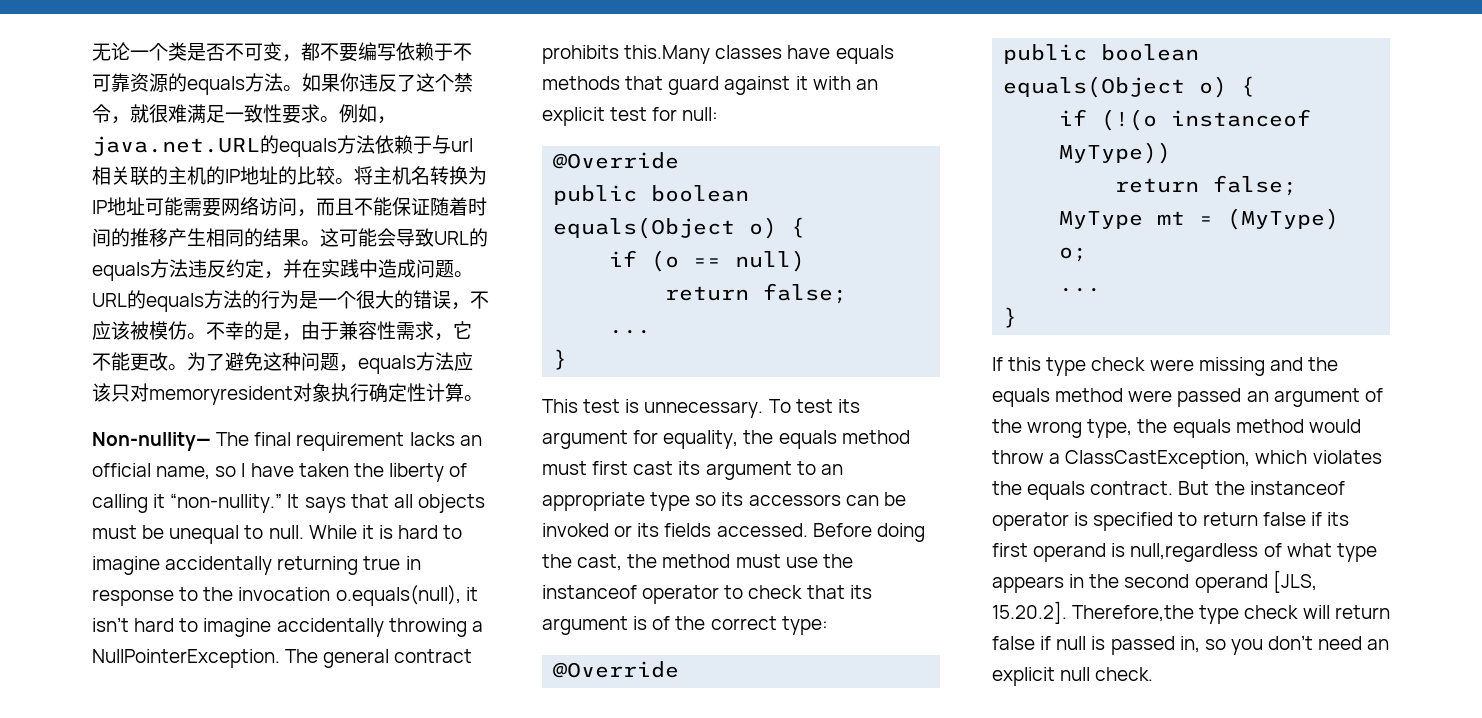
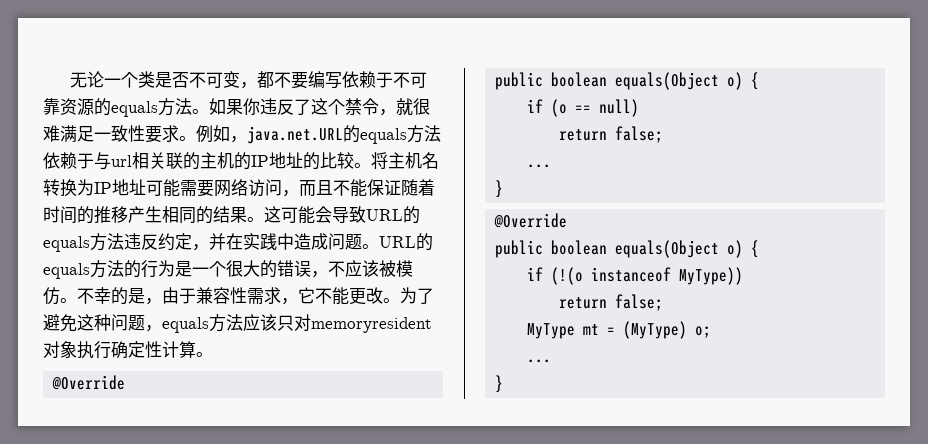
- Non-nullity— The final requirement lacks an official name, so I have taken the liberty of calling it “non-nullity.” It says that all objects must be unequal to null. While it is hard to imagine accidentally returning true in response to the invocation o.equals(null), it isn’t hard to imagine accidentally throwing a NullPointerException. The general contract prohibits this.Many classes have equals methods that guard against it with an explicit test for null:
- This test is unnecessary. To test its argument for equality, the equals method must first cast its argument to an appropriate type so its accessors can be invoked or its fields accessed. Before doing the cast, the method must use the instanceof operator to check that its argument is of the correct type:
- If this type check were missing and the equals method were passed an argument of the wrong type, the equals method would throw a ClassCastException, which violates the equals contract. But the instanceof operator is specified to return false if its first operand is null,regardless of what type appears in the second operand [JLS, 15.20.2]. Therefore,the type check will return false if null is passed in, so you don’t need an explicit null check.

